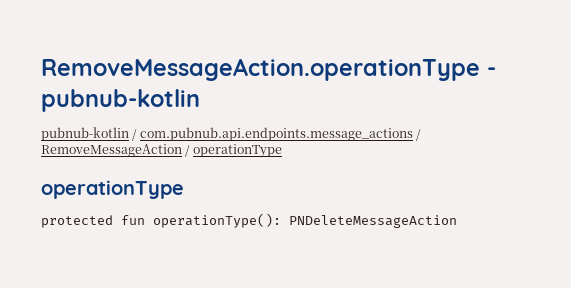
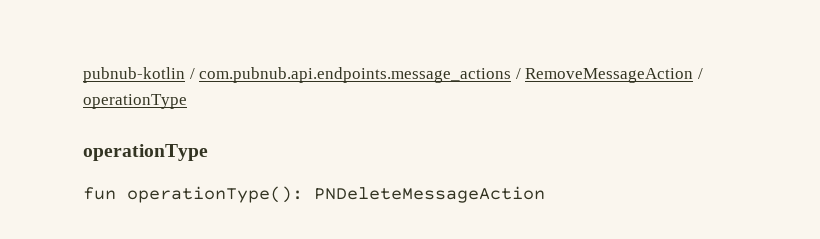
- RemoveMessageAction.operationType - pubnub-kotlin
- protected fun operationType(): PNDeleteMessageAction
+ fun operationType(): PNDeleteMessageAction

